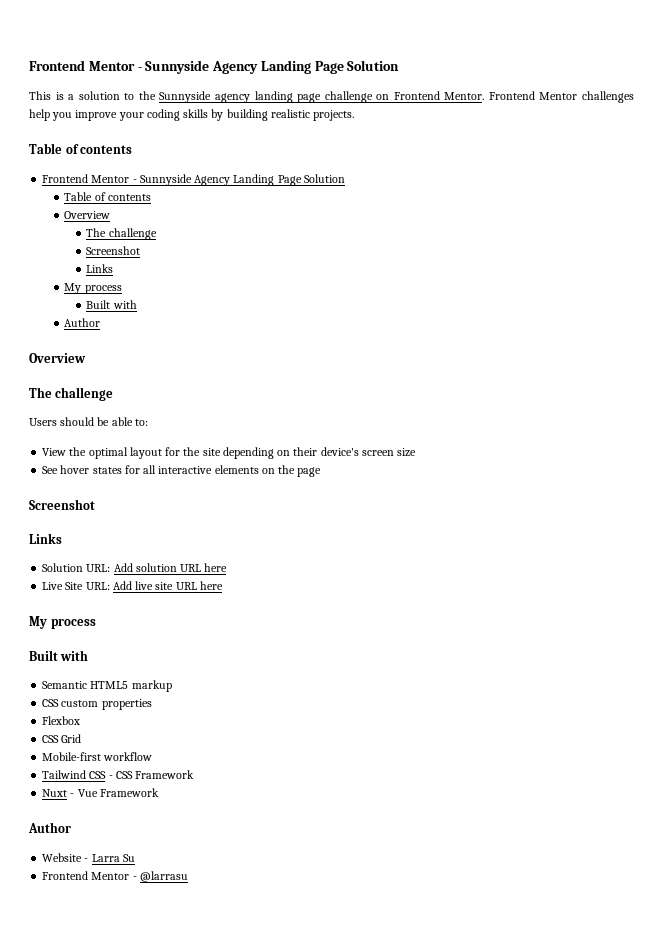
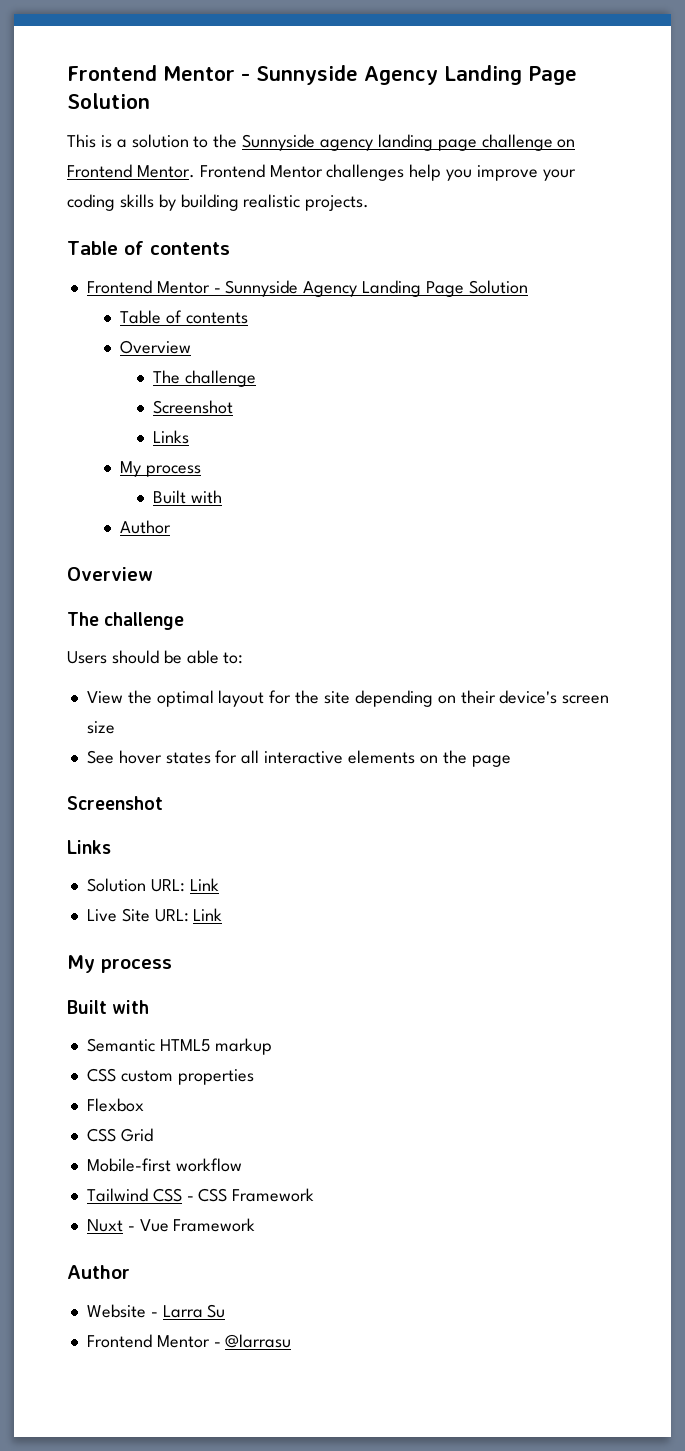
- Solution URL: Add solution URL here
+ Solution URL: Link
- Live Site URL: Add live site URL here
+ Live Site URL: Link

